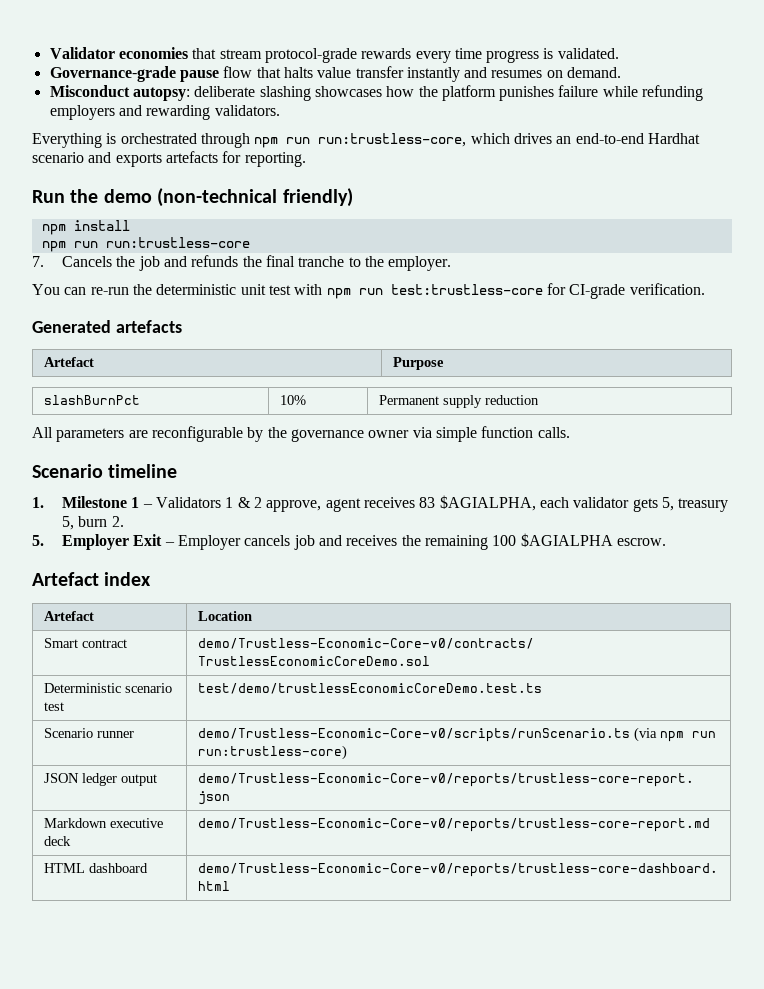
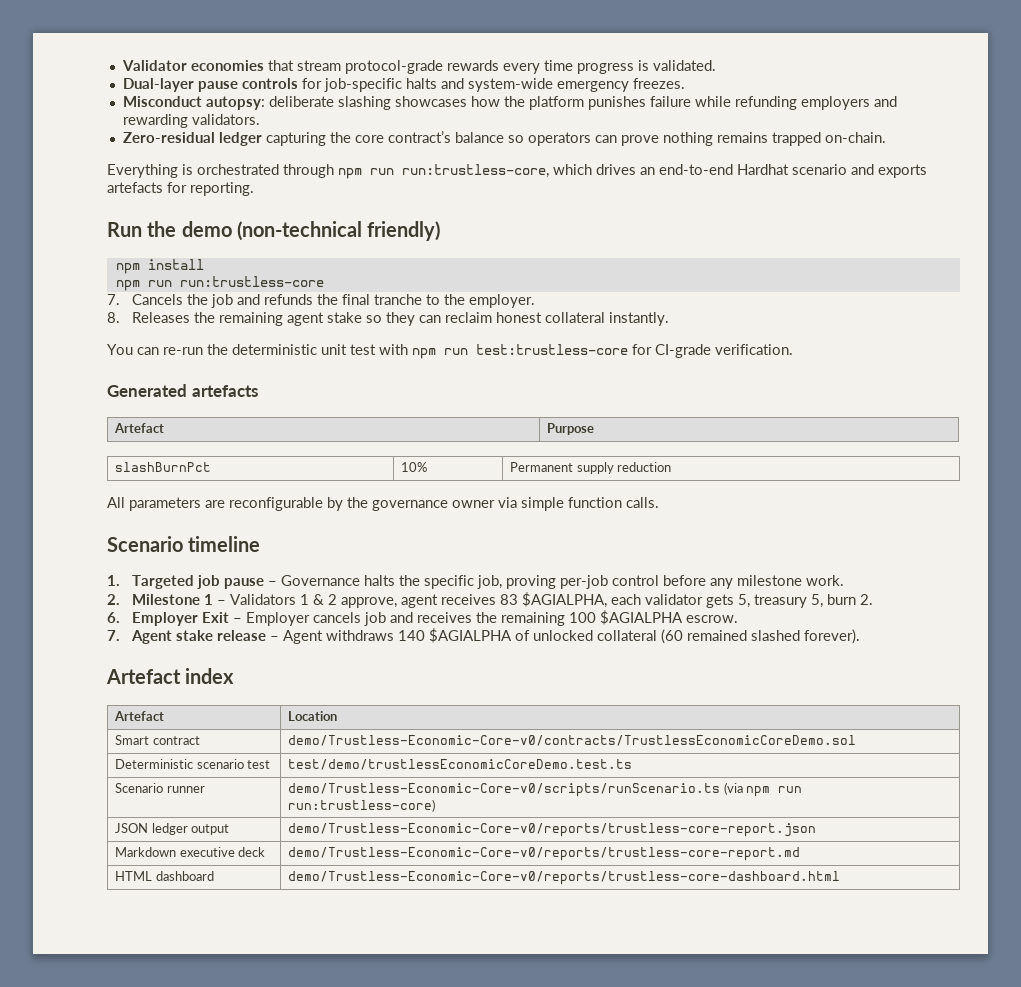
- Governance-grade pause flow that halts value transfer instantly and resumes on demand.
+ Dual-layer pause controls for job-specific halts and system-wide emergency freezes.
+ Zero-residual ledger capturing the core contract’s balance so operators can prove nothing remains trapped on-chain.
+ 8. Releases the remaining agent stake so they can reclaim honest collateral instantly.
- 1. Milestone 1 – Validators 1 & 2 approve, agent receives 83 $AGIALPHA, each validator gets 5, treasury 5, burn 2.
+ 1. Targeted job pause – Governance halts the specific job, proving per-job control before any milestone work.
+ 2. Milestone 1 – Validators 1 & 2 approve, agent receives 83 $AGIALPHA, each validator gets 5, treasury 5, burn 2.
- 5. Employer Exit – Employer cancels job and receives the remaining 100 $AGIALPHA escrow.
+ 6. Employer Exit – Employer cancels job and receives the remaining 100 $AGIALPHA escrow.
+ 7. Agent stake release – Agent withdraws 140 $AGIALPHA of unlocked collateral (60 remained slashed forever).

